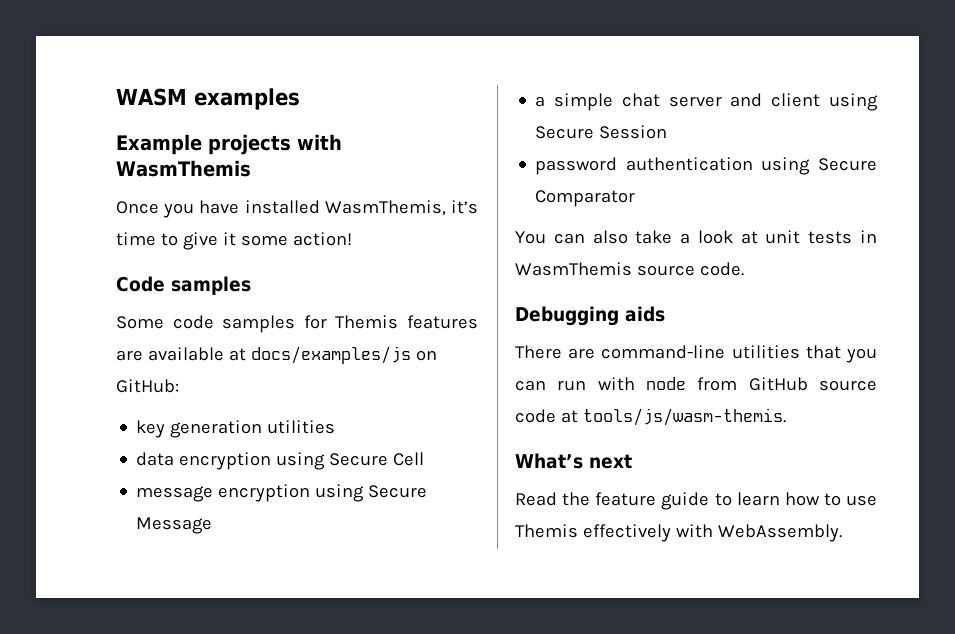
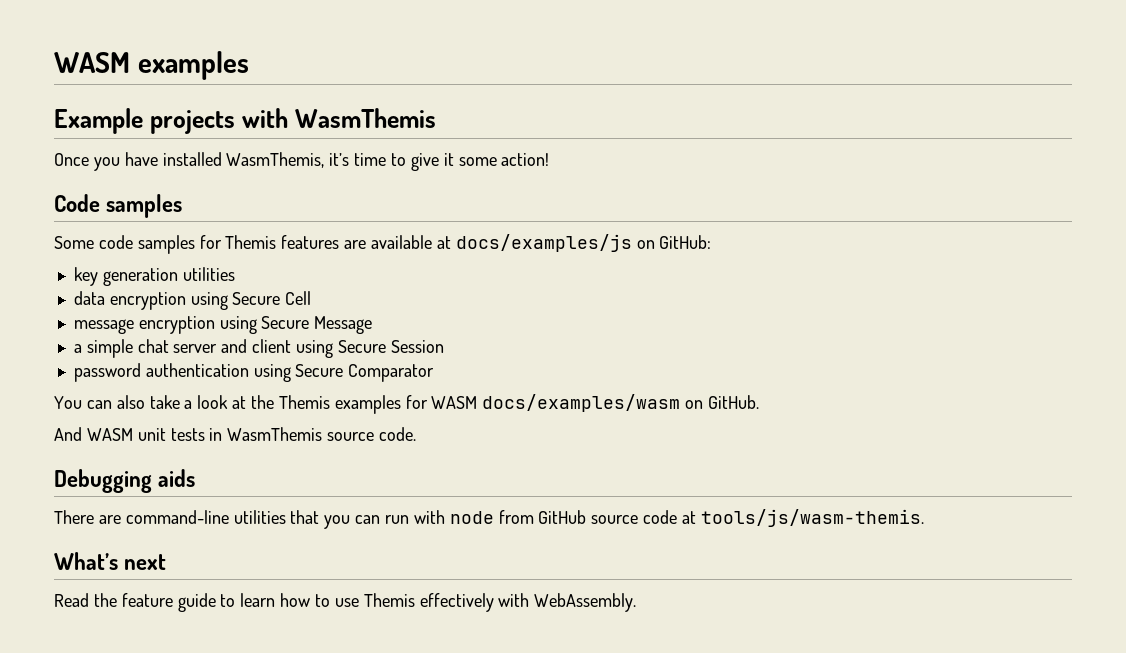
- You can also take a look at unit tests in WasmThemis source code.
+ You can also take a look at the Themis examples for WASM docs/examples/wasm on GitHub.
+ And WASM unit tests in WasmThemis source code.

